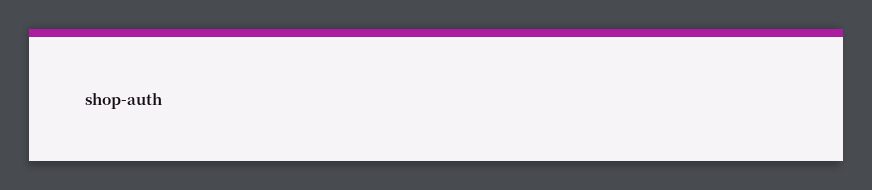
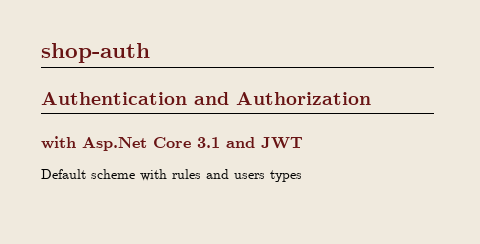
+ Authentication and Authorization
+ with Asp.Net Core 3.1 and JWT
+ Default scheme with rules and users types

